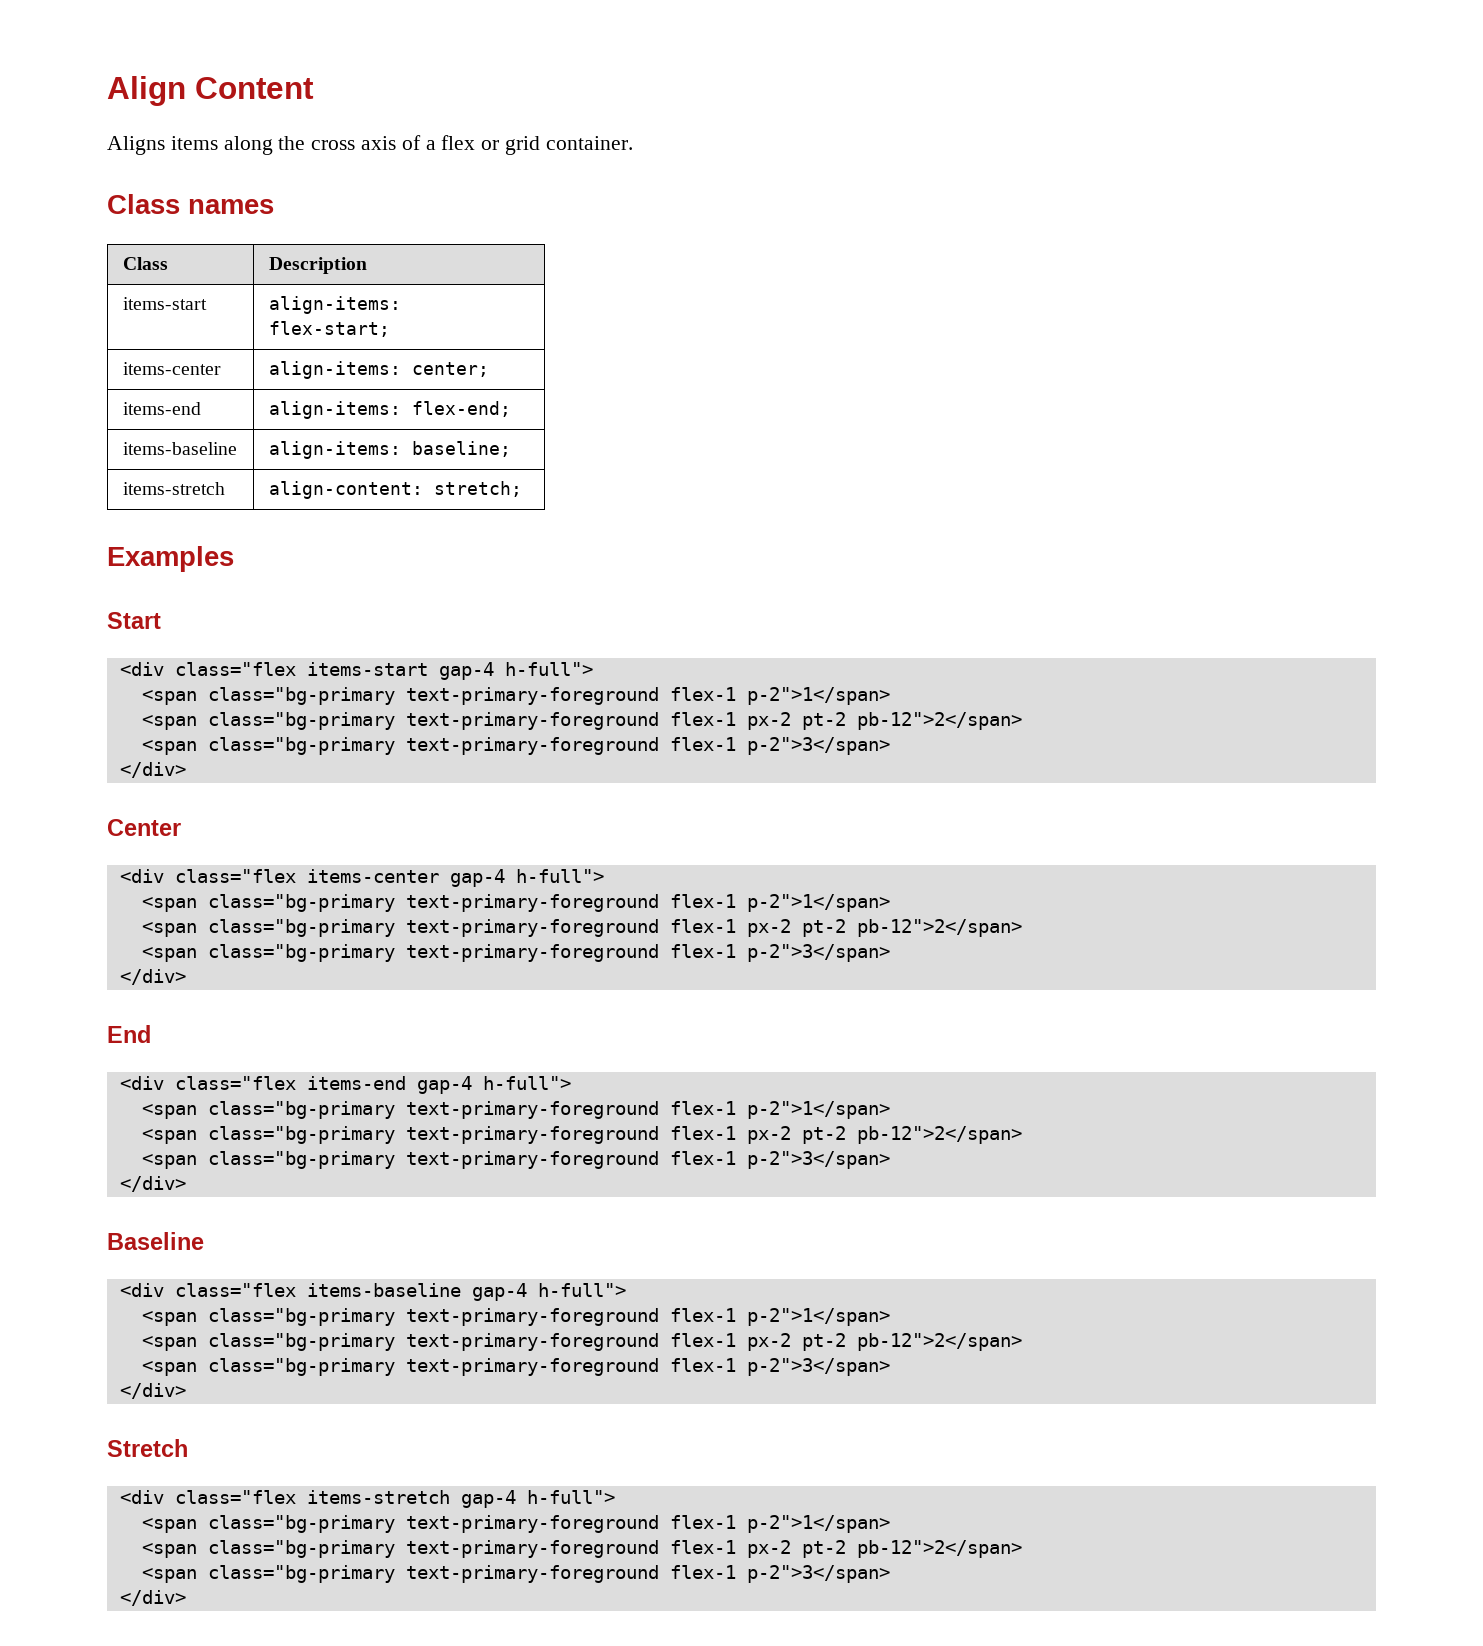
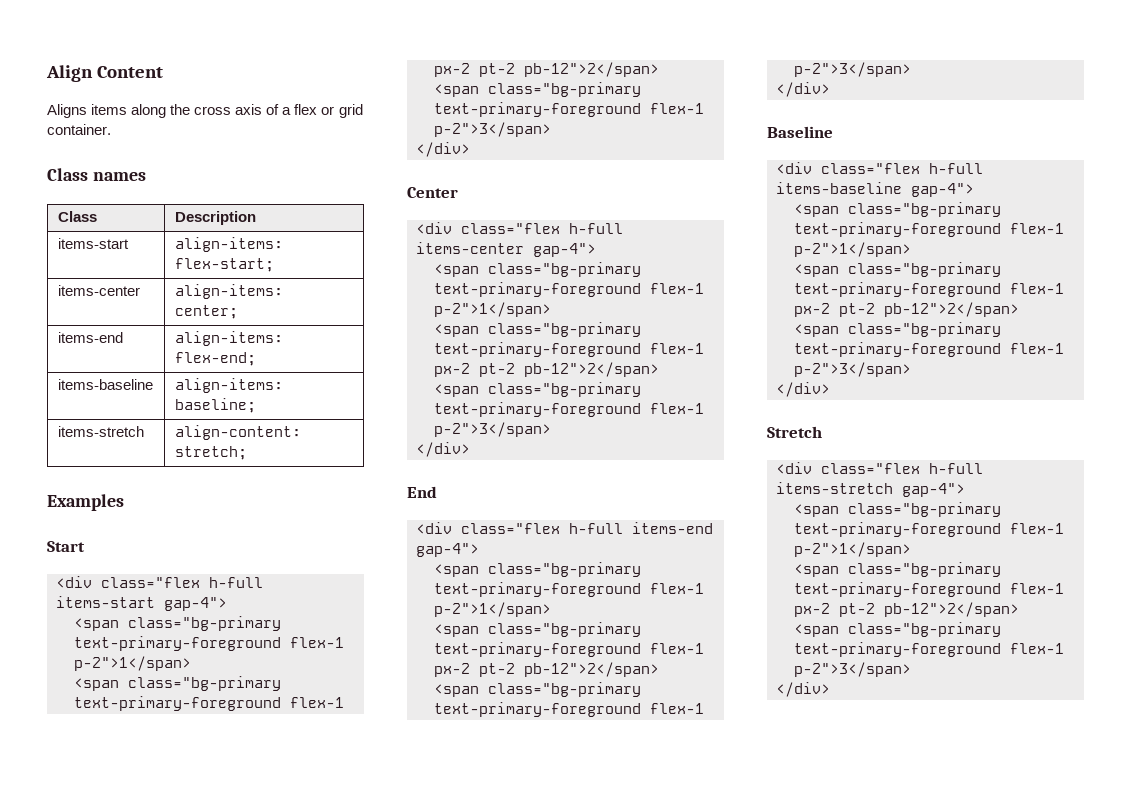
- <div class="flex items-start gap-4 h-full">
+ <div class="flex h-full items-start gap-4">
- <div class="flex items-center gap-4 h-full">
+ <div class="flex h-full items-center gap-4">
- <div class="flex items-end gap-4 h-full">
+ <div class="flex h-full items-end gap-4">
- <div class="flex items-baseline gap-4 h-full">
+ <div class="flex h-full items-baseline gap-4">
- <div class="flex items-stretch gap-4 h-full">
+ <div class="flex h-full items-stretch gap-4">

